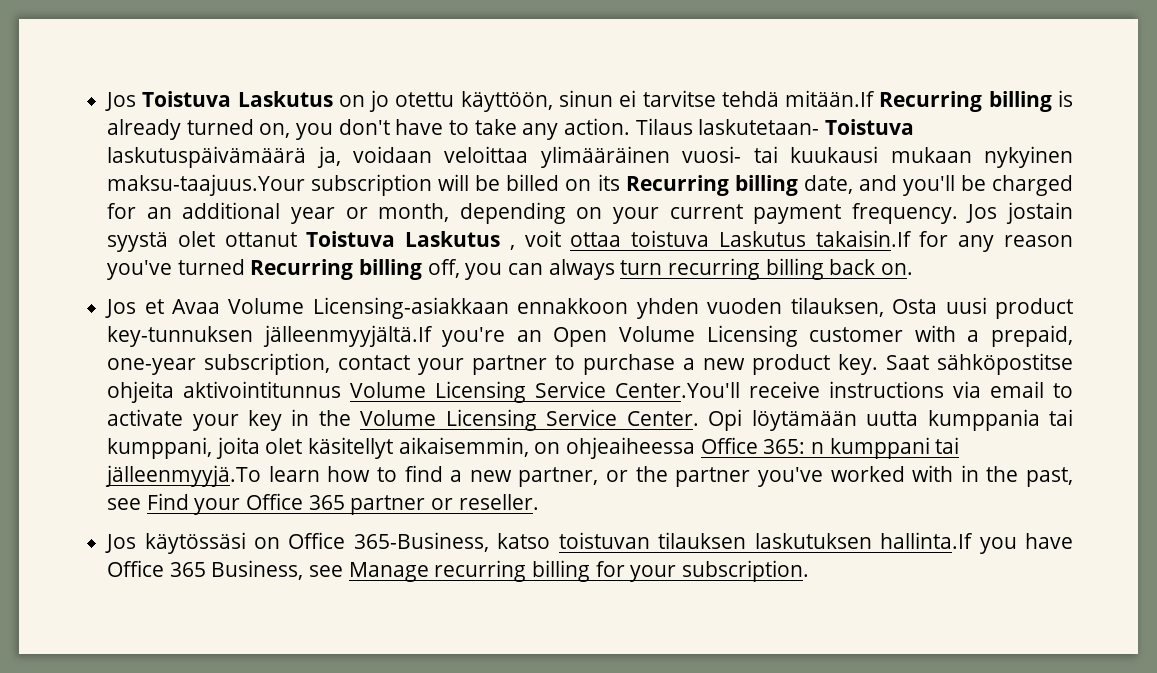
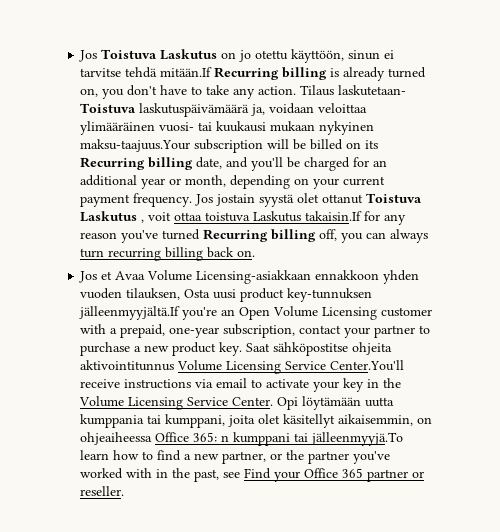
- Jos käytössäsi on Office 365-Business, katso toistuvan tilauksen laskutuksen hallinta.If you have Office 365 Business, see Manage recurring billing for your subscription.

